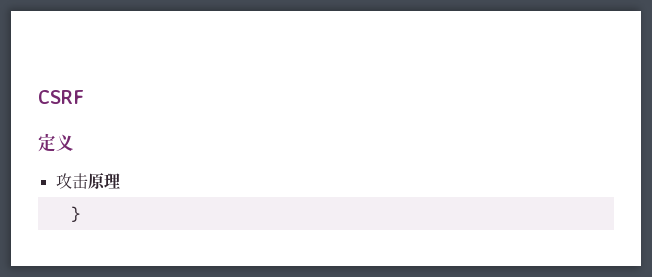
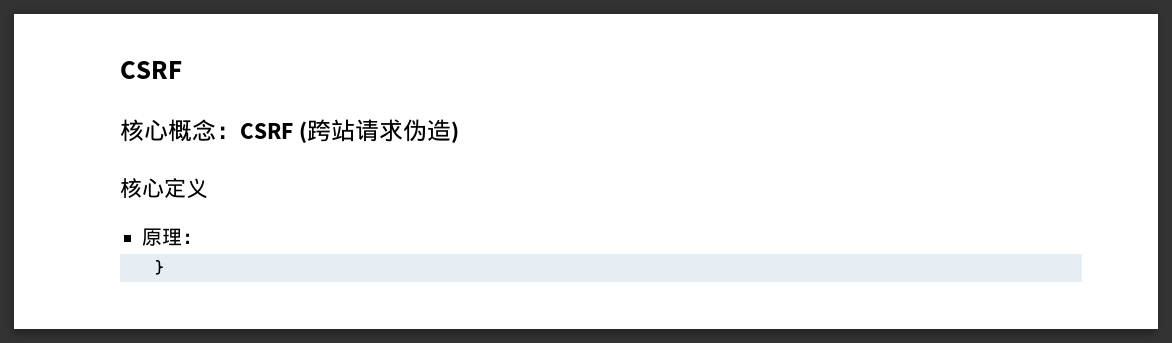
- 定义
+ 核心概念：CSRF (跨站请求伪造)
+ 核心定义
- 攻击原理
+ 原理：

